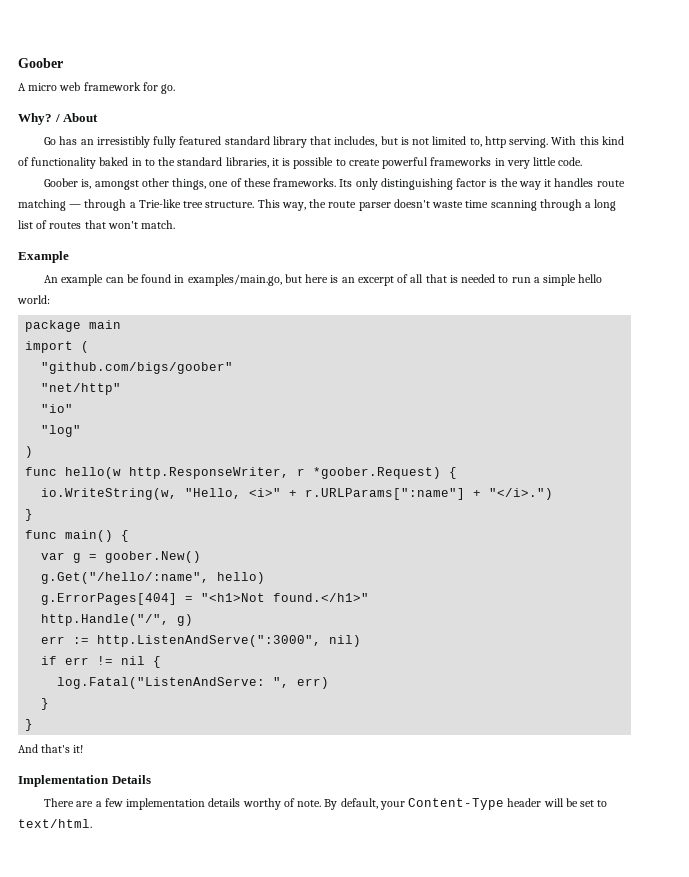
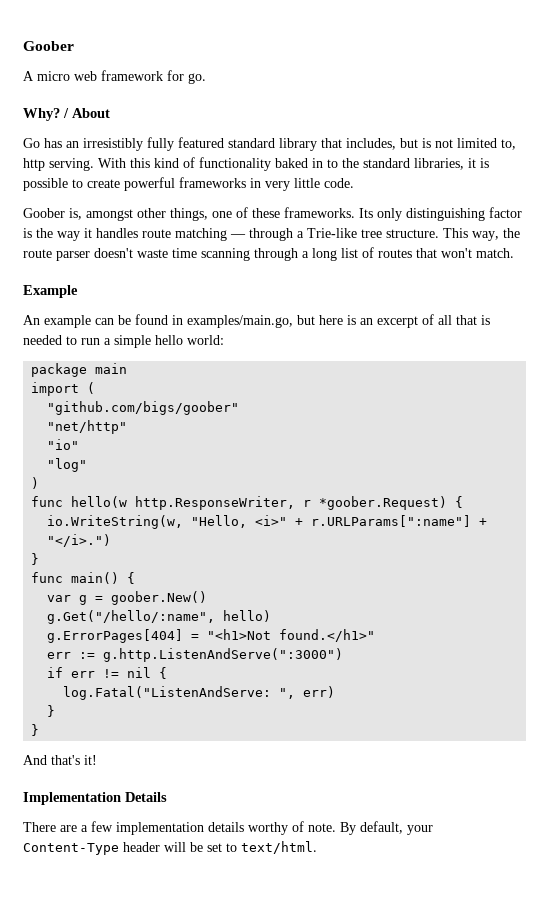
- http.Handle("/", g)
- err := http.ListenAndServe(":3000", nil)
+ err := g.http.ListenAndServe(":3000")

